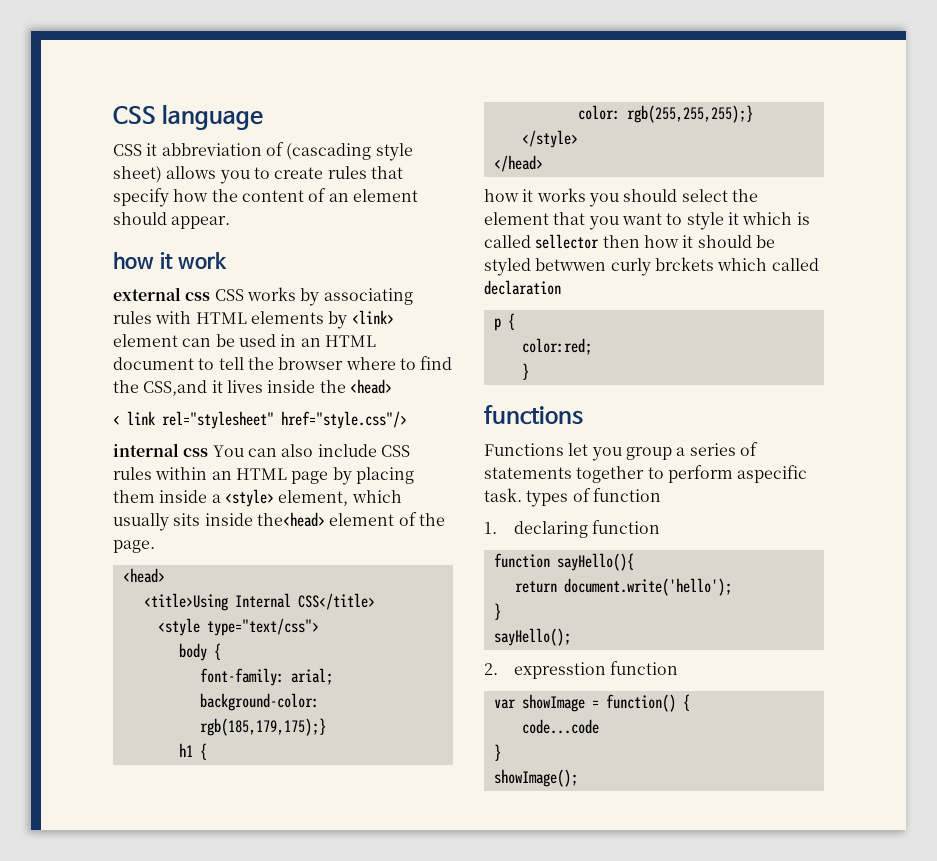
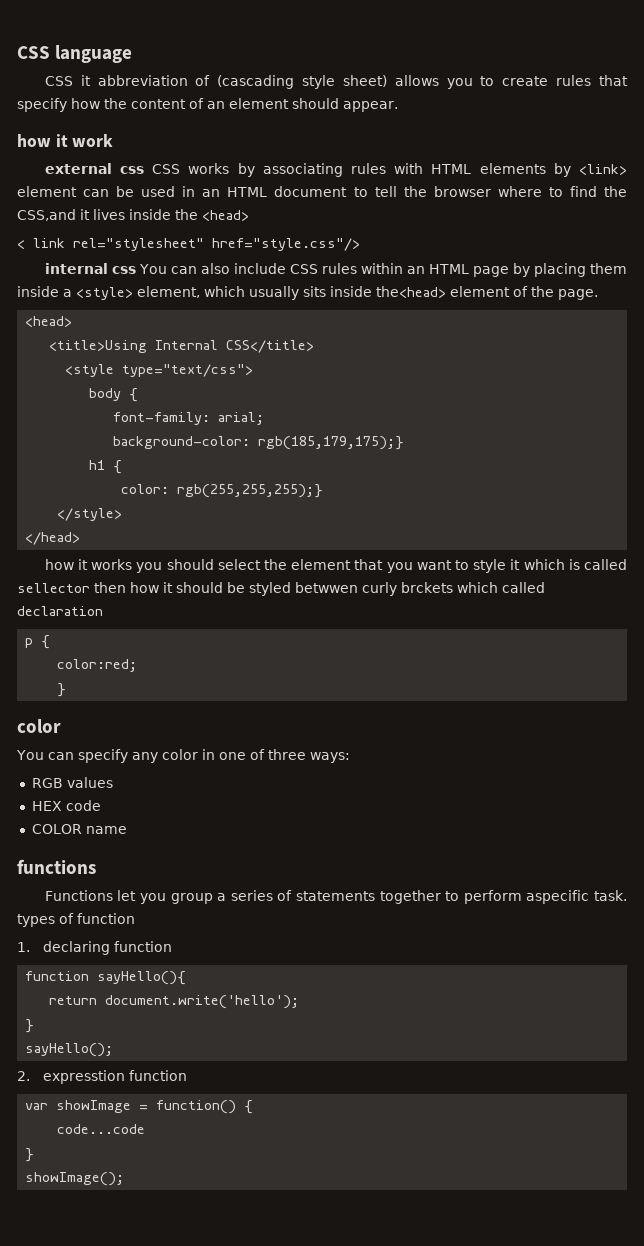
  color:red;
  }
+ color
+ You can specify any color in one of three ways:
+ RGB values
+ HEX code
+ COLOR name

